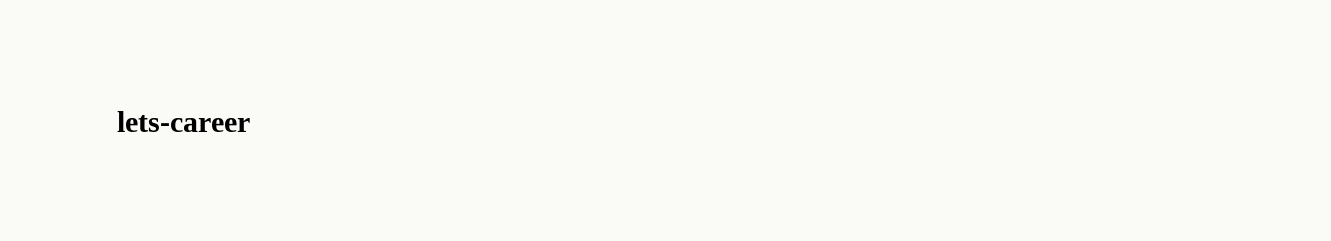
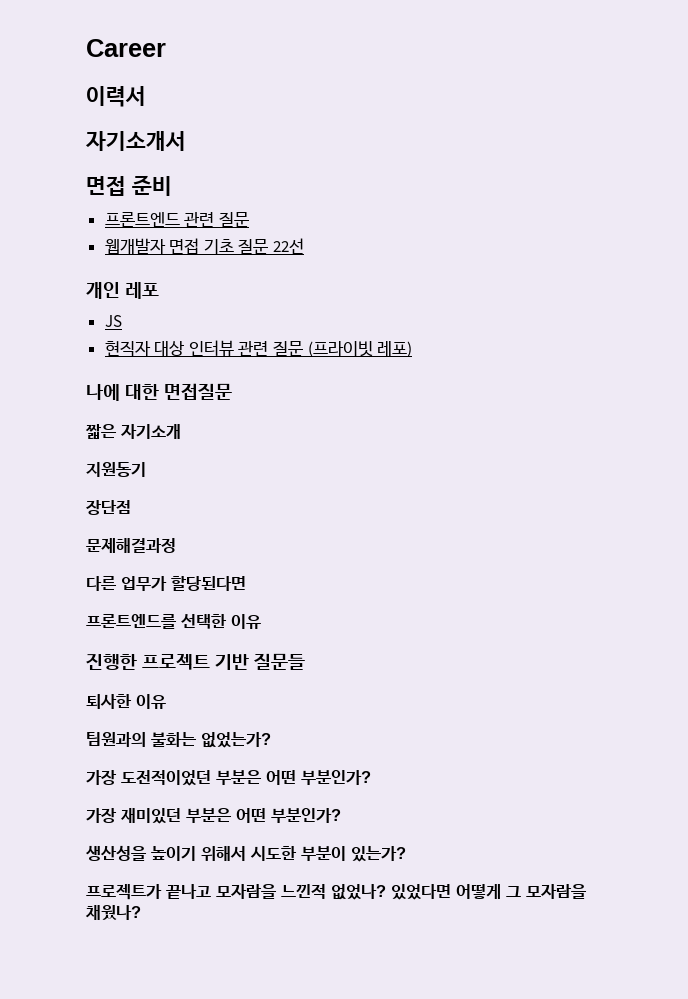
- lets-career
+ Career
+ 이력서
+ 자기소개서
+ 면접 준비
+ 프론트엔드 관련 질문
+ 웹개발자 면접 기초 질문 22선
+ 개인 레포
+ JS
+ 현직자 대상 인터뷰 관련 질문 (프라이빗 레포)
+ 나에 대한 면접질문
+ 짧은 자기소개
+ 지원동기
+ 장단점
+ 문제해결과정
+ 다른 업무가 할당된다면
+ 프론트엔드를 선택한 이유
+ 진행한 프로젝트 기반 질문들
+ 퇴사한 이유
+ 팀원과의 불화는 없었는가?
+ 가장 도전적이었던 부분은 어떤 부분인가?
+ 가장 재미있던 부분은 어떤 부분인가?
+ 생산성을 높이기 위해서 시도한 부분이 있는가?
+ 프로젝트가 끝나고 모자람을 느낀적 없었나? 있었다면 어떻게 그 모자람을 채웠나?

